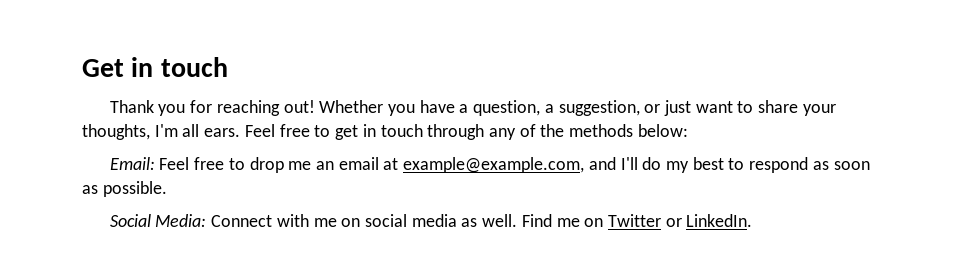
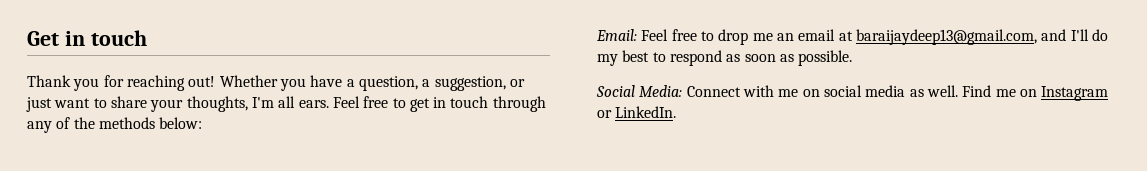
- Email: Feel free to drop me an email at example@example.com, and I'll do my best to respond as soon as possible.
+ Email: Feel free to drop me an email at baraijaydeep13@gmail.com, and I'll do my best to respond as soon as possible.
- Find me on Twitter or LinkedIn.
+ Find me on Instagram or LinkedIn.

